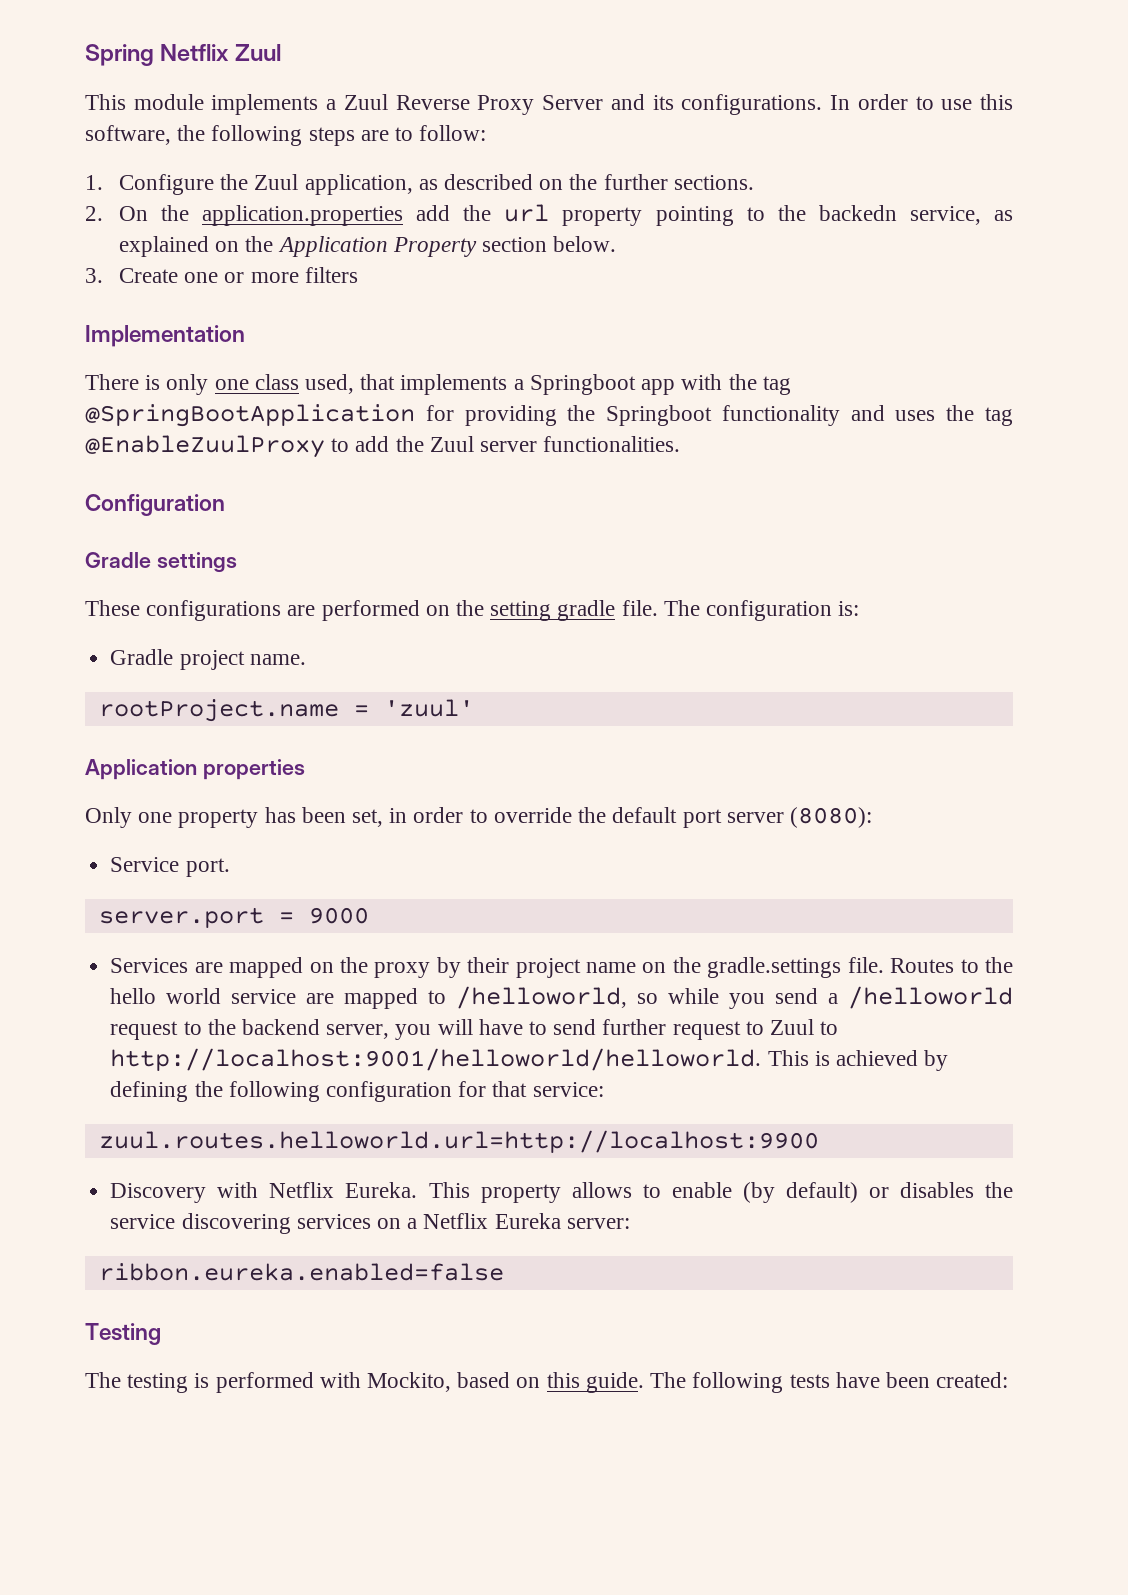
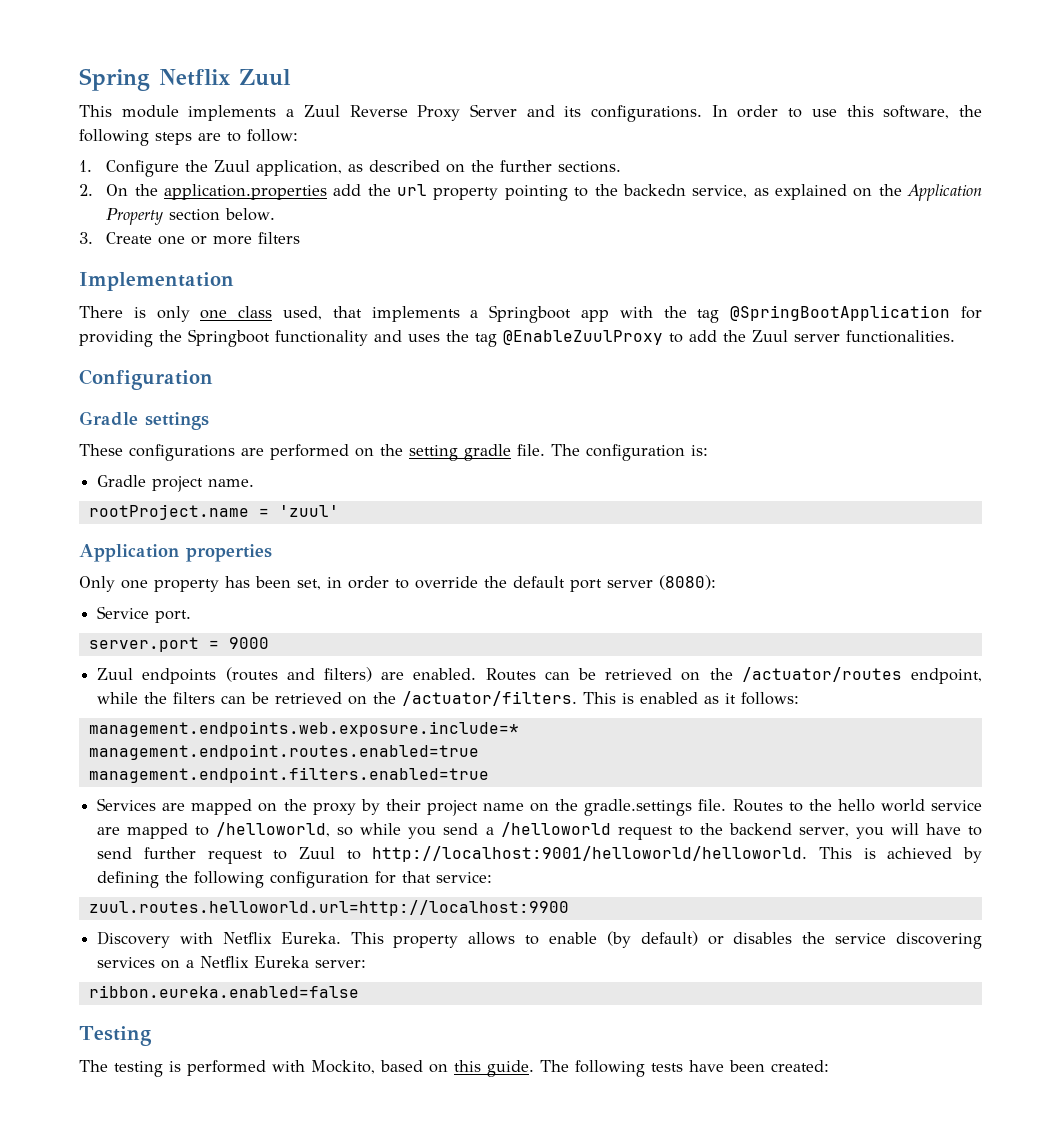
+ Zuul endpoints (routes and filters) are enabled. Routes can be retrieved on the /actuator/routes endpoint, while the filters can be retrieved on the /actuator/filters. This is enabled as it follows:
+ management.endpoints.web.exposure.include=*
+ management.endpoint.routes.enabled=true
+ management.endpoint.filters.enabled=true

